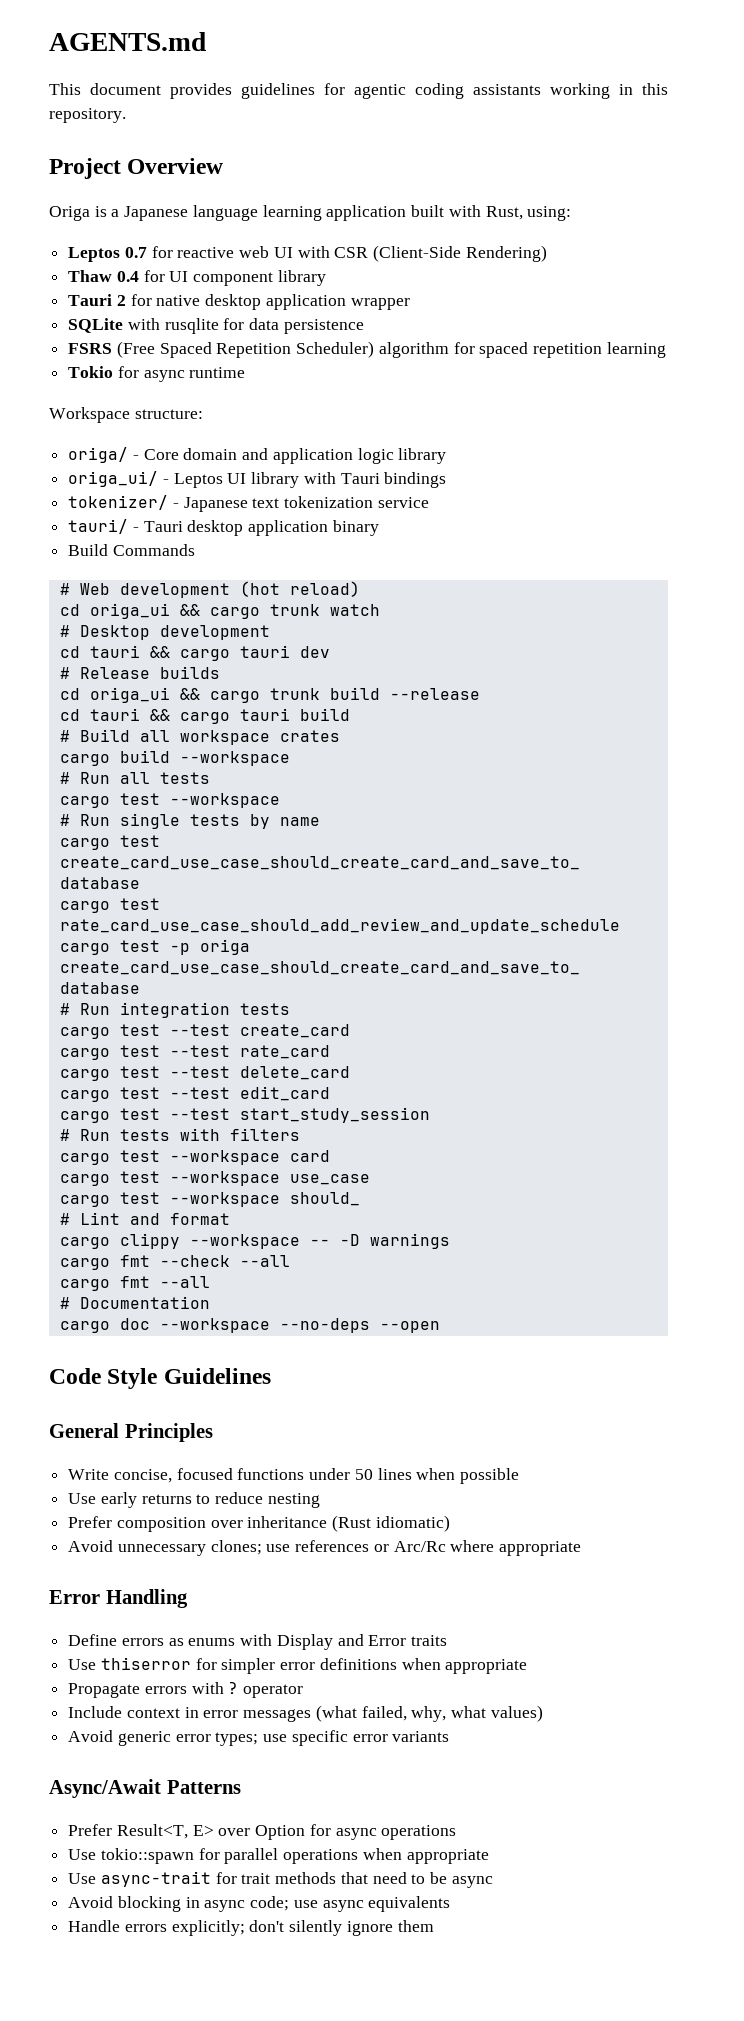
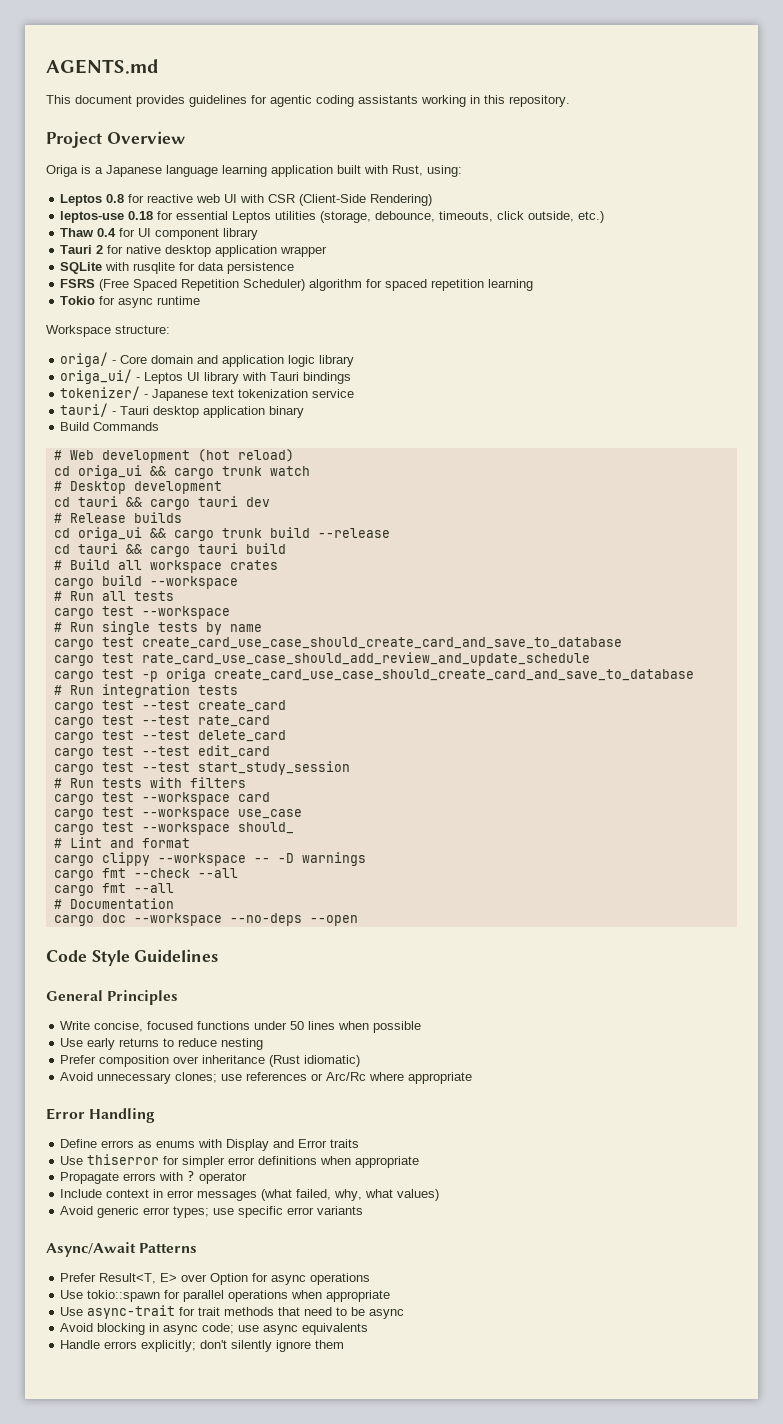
- Leptos 0.7 for reactive web UI with CSR (Client-Side Rendering)
+ Leptos 0.8 for reactive web UI with CSR (Client-Side Rendering)
+ leptos-use 0.18 for essential Leptos utilities (storage, debounce, timeouts, click outside, etc.)

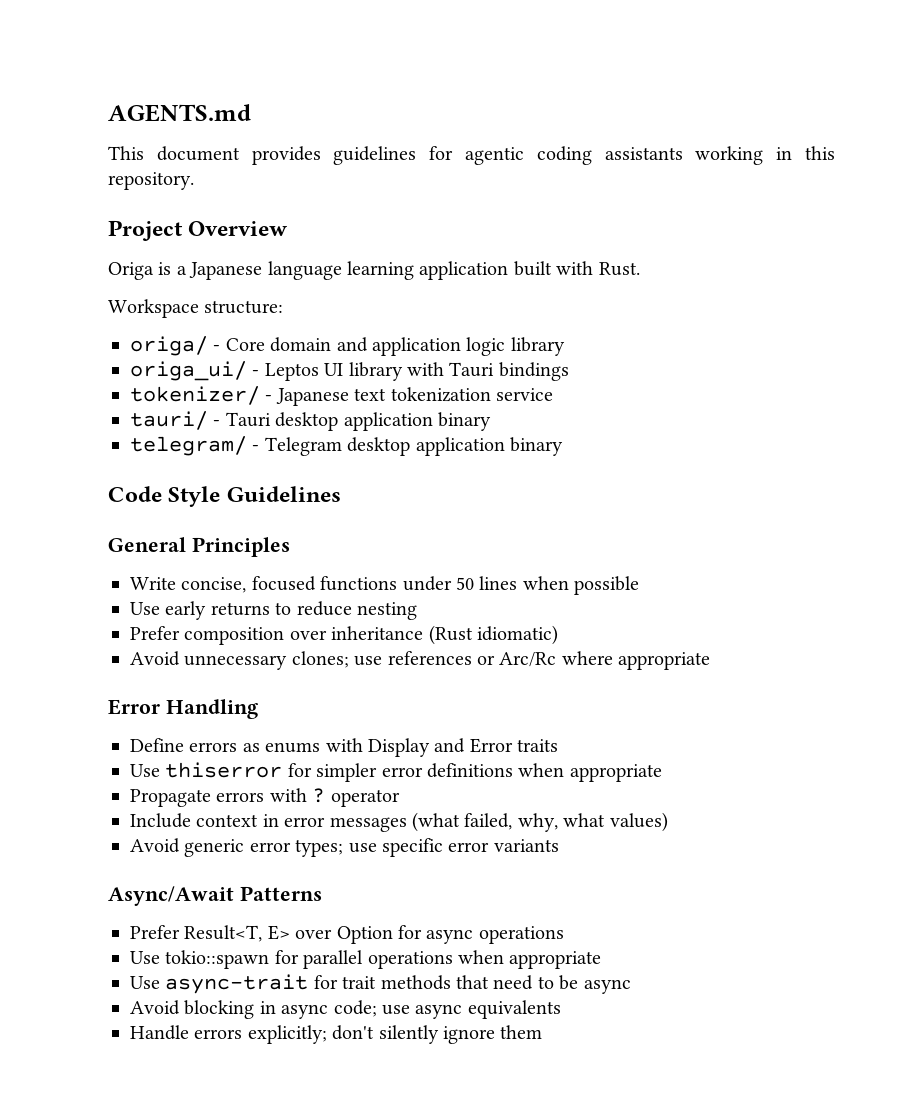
- Origa is a Japanese language learning application built with Rust, using:
- Leptos 0.8 for reactive web UI with CSR (Client-Side Rendering)
- leptos-use 0.18 for essential Leptos utilities (storage, debounce, timeouts, click outside, etc.)
- Thaw 0.4 for UI component library
- Tauri 2 for native desktop application wrapper
- SQLite with rusqlite for data persistence
- FSRS (Free Spaced Repetition Scheduler) algorithm for spaced repetition learning
- Tokio for async runtime
+ Origa is a Japanese language learning application built with Rust.
- Build Commands
- # Web development (hot reload)
- cd origa_ui && cargo trunk watch
- # Desktop development
- cd tauri && cargo tauri dev
- # Release builds
- cd origa_ui && cargo trunk build --release
- cd tauri && cargo tauri build
- # Build all workspace crates
- cargo build --workspace
- # Run all tests
- cargo test --workspace
- # Run single tests by name
- cargo test create_card_use_case_should_create_card_and_save_to_database
- cargo test rate_card_use_case_should_add_review_and_update_schedule
- cargo test -p origa create_card_use_case_should_create_card_and_save_to_database
- # Run integration tests
- cargo test --test create_card
- cargo test --test rate_card
- cargo test --test delete_card
- cargo test --test edit_card
- cargo test --test start_study_session
- # Run tests with filters
- cargo test --workspace card
- cargo test --workspace use_case
- cargo test --workspace should_
- # Lint and format
- cargo clippy --workspace -- -D warnings
- cargo fmt --check --all
- cargo fmt --all
- # Documentation
- cargo doc --workspace --no-deps --open
+ telegram/ - Telegram desktop application binary

